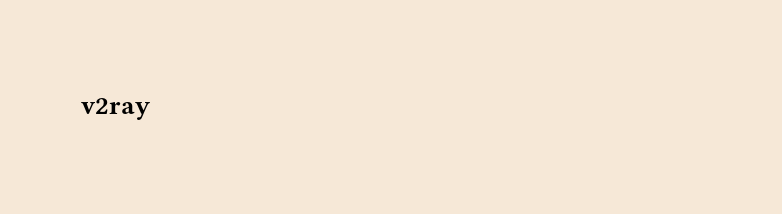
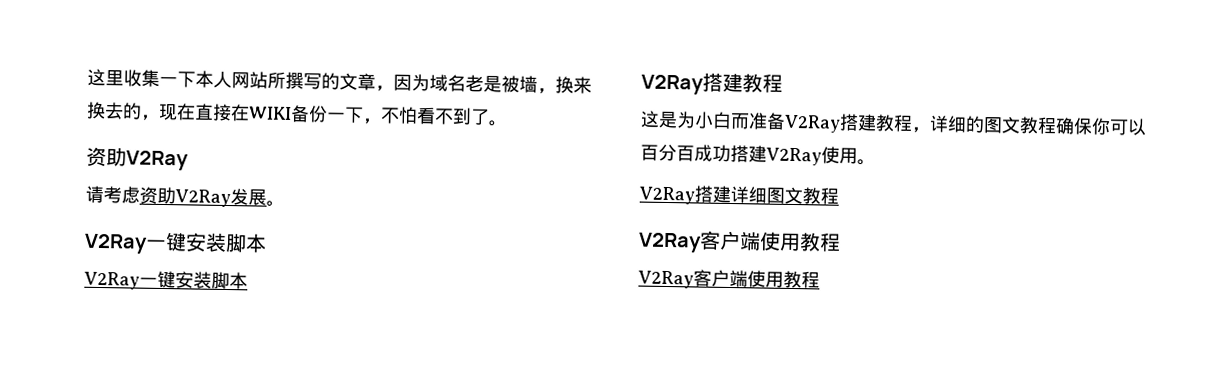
- v2ray
+ 这里收集一下本人网站所撰写的文章，因为域名老是被墙，换来换去的，现在直接在WIKI备份一下，不怕看不到了。
+ 资助V2Ray
+ 请考虑资助V2Ray发展。
+ V2Ray一键安装脚本
+ V2Ray一键安装脚本
+ V2Ray搭建教程
+ 这是为小白而准备V2Ray搭建教程，详细的图文教程确保你可以百分百成功搭建V2Ray使用。
+ V2Ray搭建详细图文教程
+ V2Ray客户端使用教程
+ V2Ray客户端使用教程

